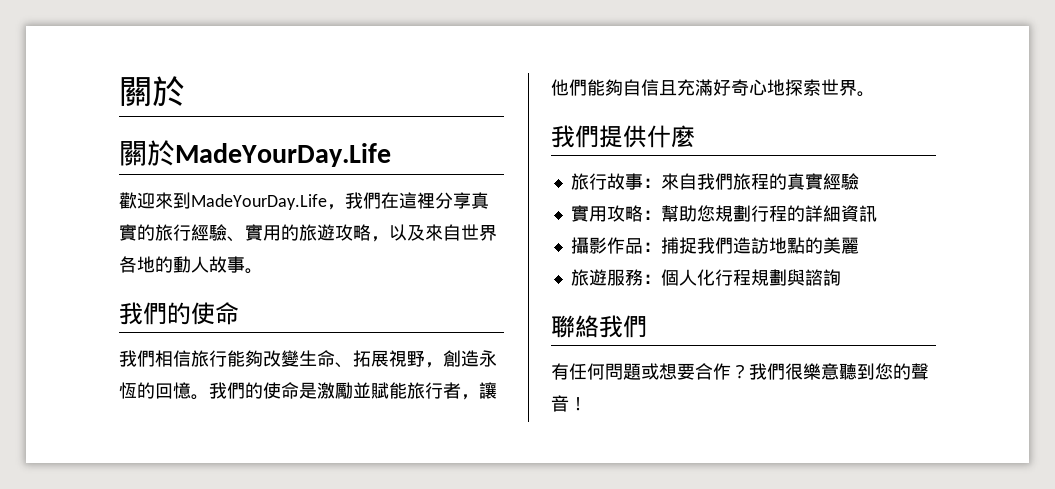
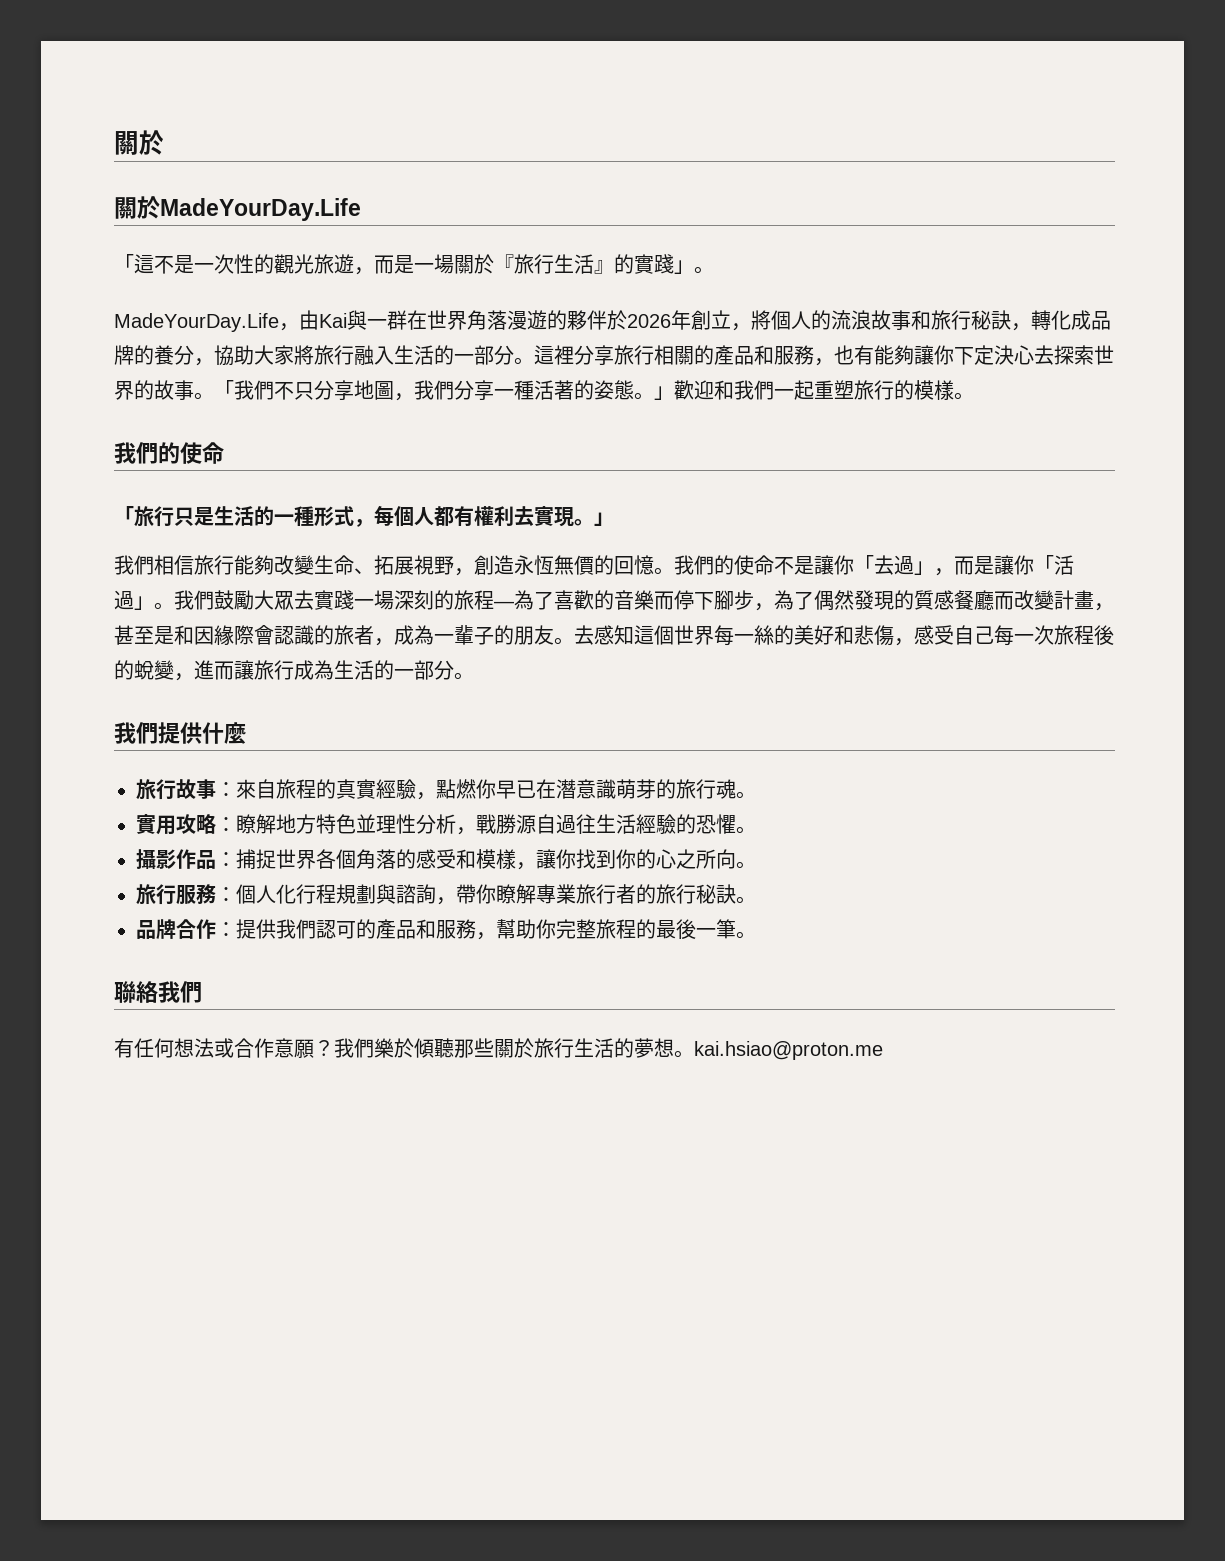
- 歡迎來到MadeYourDay.Life，我們在這裡分享真實的旅行經驗、實用的旅遊攻略，以及來自世界各地的動人故事。
+ 「這不是一次性的觀光旅遊，而是一場關於『旅行生活』的實踐」。
+ MadeYourDay.Life，由Kai與一群在世界角落漫遊的夥伴於2026年創立，將個人的流浪故事和旅行秘訣，轉化成品牌的養分，協助大家將旅行融入生活的一部分。這裡分享旅行相關的產品和服務，也有能夠讓你下定決心去探索世界的故事。「我們不只分享地圖，我們分享一種活著的姿態。」歡迎和我們一起重塑旅行的模樣。
  我們的使命
+ 「旅行只是生活的一種形式，每個人都有權利去實現。」
- 我們相信旅行能夠改變生命、拓展視野，創造永恆的回憶。
+ 我們相信旅行能夠改變生命、拓展視野，創造永恆無價的回憶。
- 我們的使命是激勵並賦能旅行者，讓他們能夠自信且充滿好奇心地探索世界。
+ 我們的使命不是讓你「去過」，而是讓你「活過」。我們鼓勵大眾去實踐一場深刻的旅程—為了喜歡的音樂而停下腳步，為了偶然發現的質感餐廳而改變計畫，甚至是和因緣際會認識的旅者，成為一輩子的朋友。去感知這個世界每一絲的美好和悲傷，感受自己每一次旅程後的蛻變，進而讓旅行成為生活的一部分。
- 旅行故事：來自我們旅程的真實經驗
- 實用攻略：幫助您規劃行程的詳細資訊
- 攝影作品：捕捉我們造訪地點的美麗
- 旅遊服務：個人化行程規劃與諮詢
+ 旅行故事：來自旅程的真實經驗，點燃你早已在潛意識萌芽的旅行魂。
+ 實用攻略：瞭解地方特色並理性分析，戰勝源自過往生活經驗的恐懼。
+ 攝影作品：捕捉世界各個角落的感受和模樣，讓你找到你的心之所向。
+ 旅行服務：個人化行程規劃與諮詢，帶你瞭解專業旅行者的旅行秘訣。
+ 品牌合作：提供我們認可的產品和服務，幫助你完整旅程的最後一筆。
  聯絡我們
- 有任何問題或想要合作？我們很樂意聽到您的聲音！
+ 有任何想法或合作意願？我們樂於傾聽那些關於旅行生活的夢想。kai.hsiao@proton.me

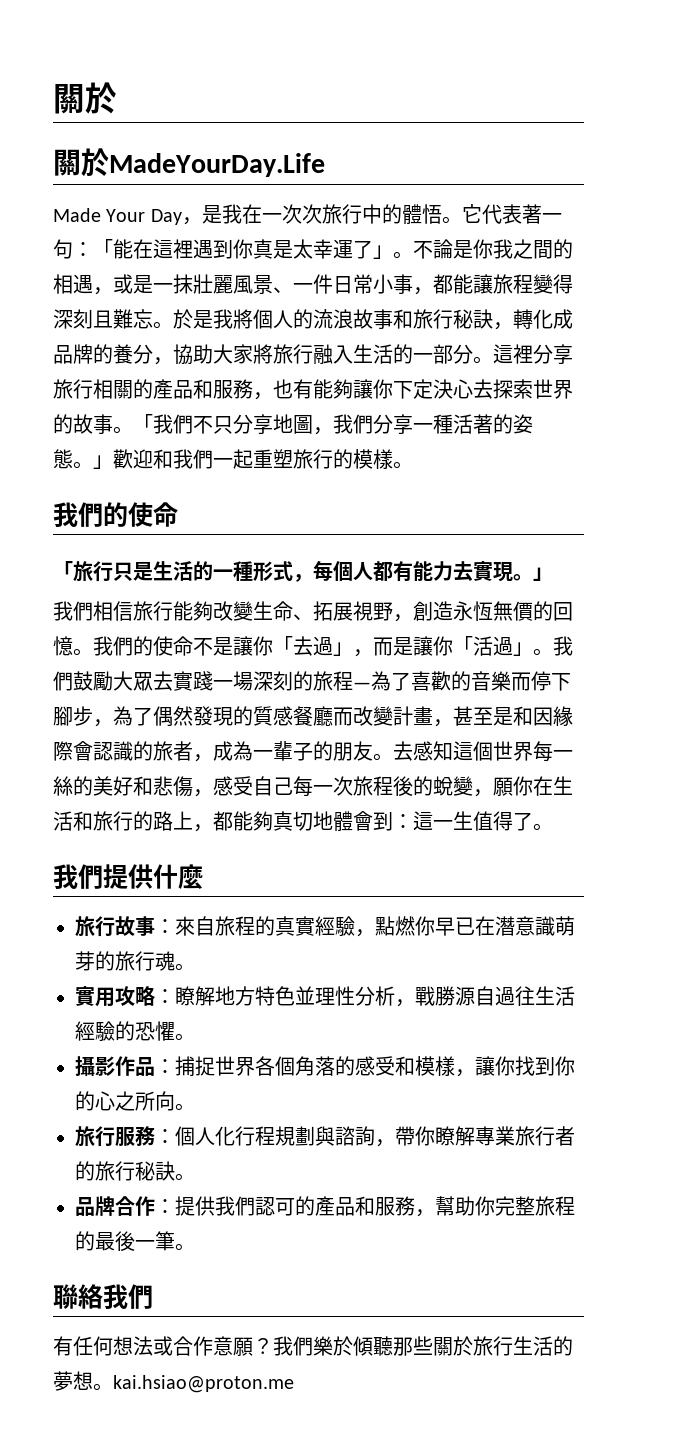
- 「這不是一次性的觀光旅遊，而是一場關於『旅行生活』的實踐」。
- MadeYourDay.Life，由Kai與一群在世界角落漫遊的夥伴於2026年創立，將個人的流浪故事和旅行秘訣，轉化成品牌的養分，協助大家將旅行融入生活的一部分。
+ Made Your Day，是我在一次次旅行中的體悟。它代表著一句：「能在這裡遇到你真是太幸運了」。不論是你我之間的相遇，或是一抹壯麗風景、一件日常小事，都能讓旅程變得深刻且難忘。於是我將個人的流浪故事和旅行秘訣，轉化成品牌的養分，協助大家將旅行融入生活的一部分。
- 「旅行只是生活的一種形式，每個人都有權利去實現。」
+ 「旅行只是生活的一種形式，每個人都有能力去實現。」
- 去感知這個世界每一絲的美好和悲傷，感受自己每一次旅程後的蛻變，進而讓旅行成為生活的一部分。
+ 去感知這個世界每一絲的美好和悲傷，感受自己每一次旅程後的蛻變，願你在生活和旅行的路上，都能夠真切地體會到：這一生值得了。

